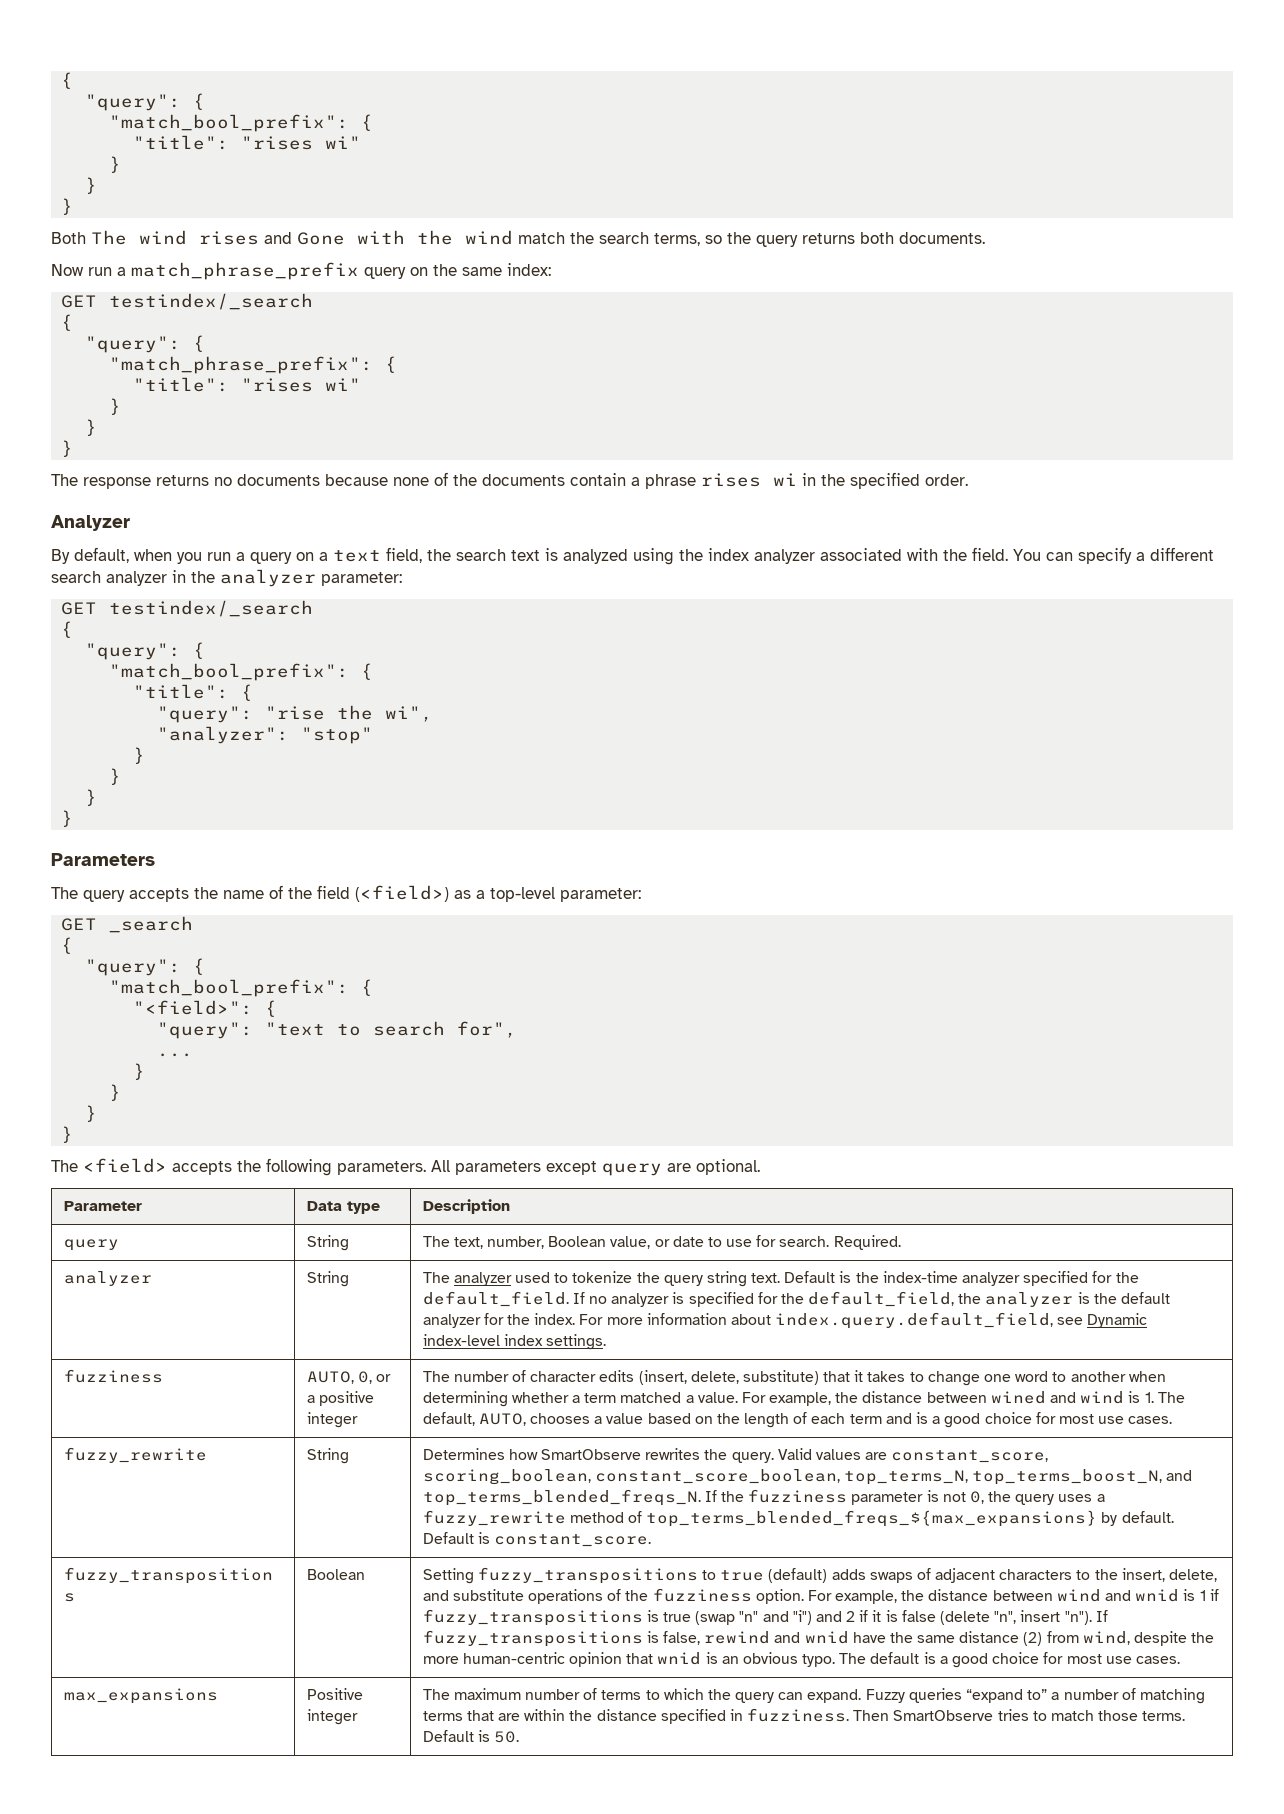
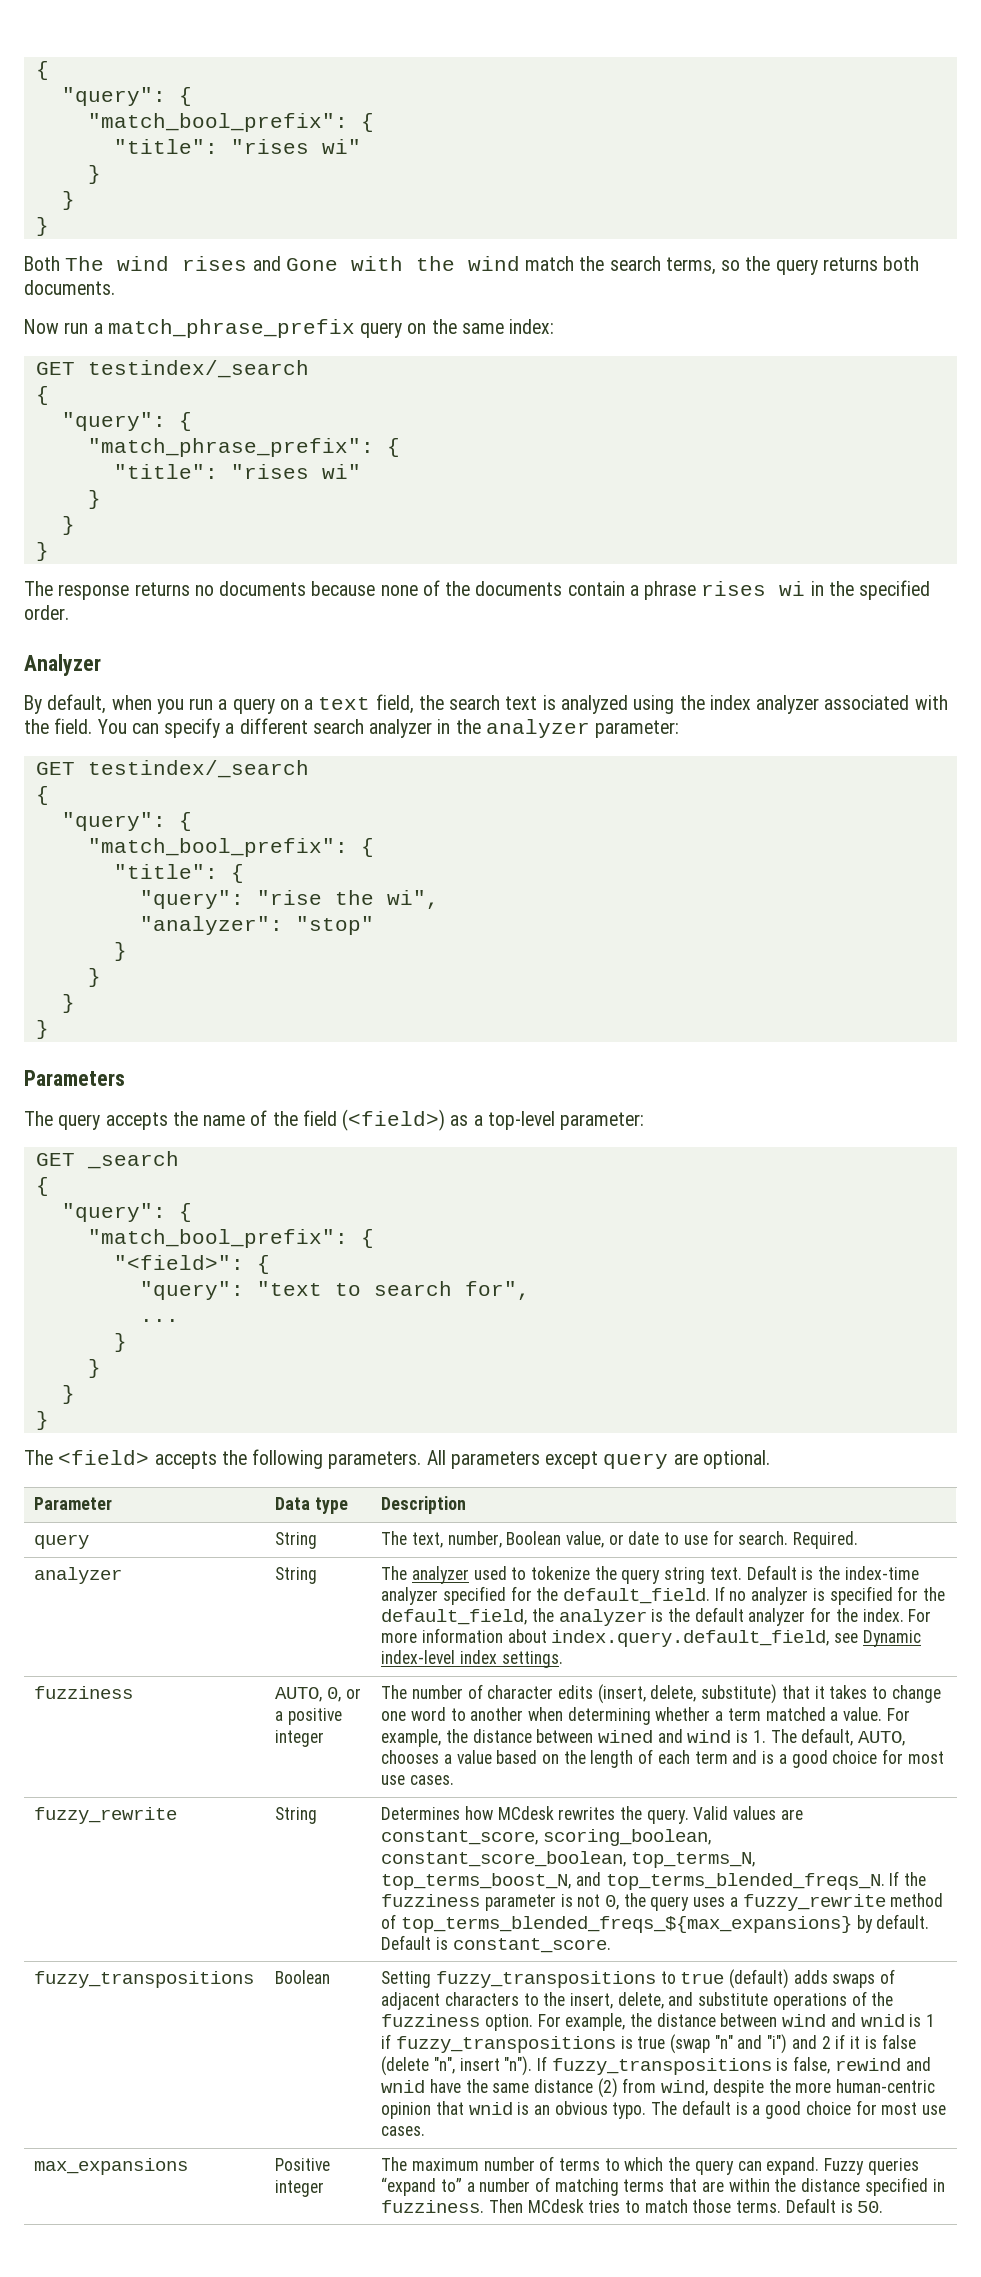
- fuzzy_rewrite | String | Determines how SmartObserve rewrites the query. Valid values are constant_score, scoring_boolean, constant_score_boolean, top_terms_N, top_terms_boost_N, and top_terms_blended_freqs_N. If the fuzziness parameter is not 0, the query uses a fuzzy_rewrite method of top_terms_blended_freqs_${max_expansions} by default. Default is constant_score.
+ fuzzy_rewrite | String | Determines how MCdesk rewrites the query. Valid values are constant_score, scoring_boolean, constant_score_boolean, top_terms_N, top_terms_boost_N, and top_terms_blended_freqs_N. If the fuzziness parameter is not 0, the query uses a fuzzy_rewrite method of top_terms_blended_freqs_${max_expansions} by default. Default is constant_score.
- Then SmartObserve tries to match those terms.
+ Then MCdesk tries to match those terms.

